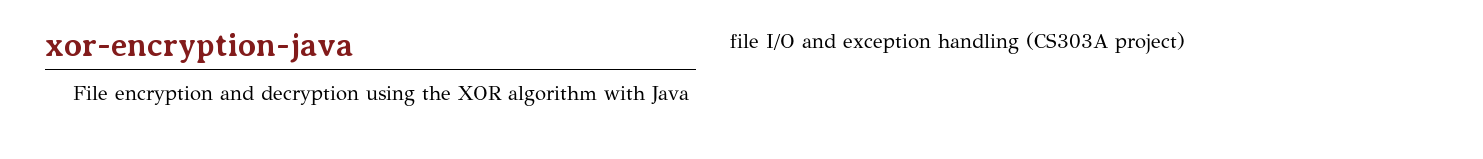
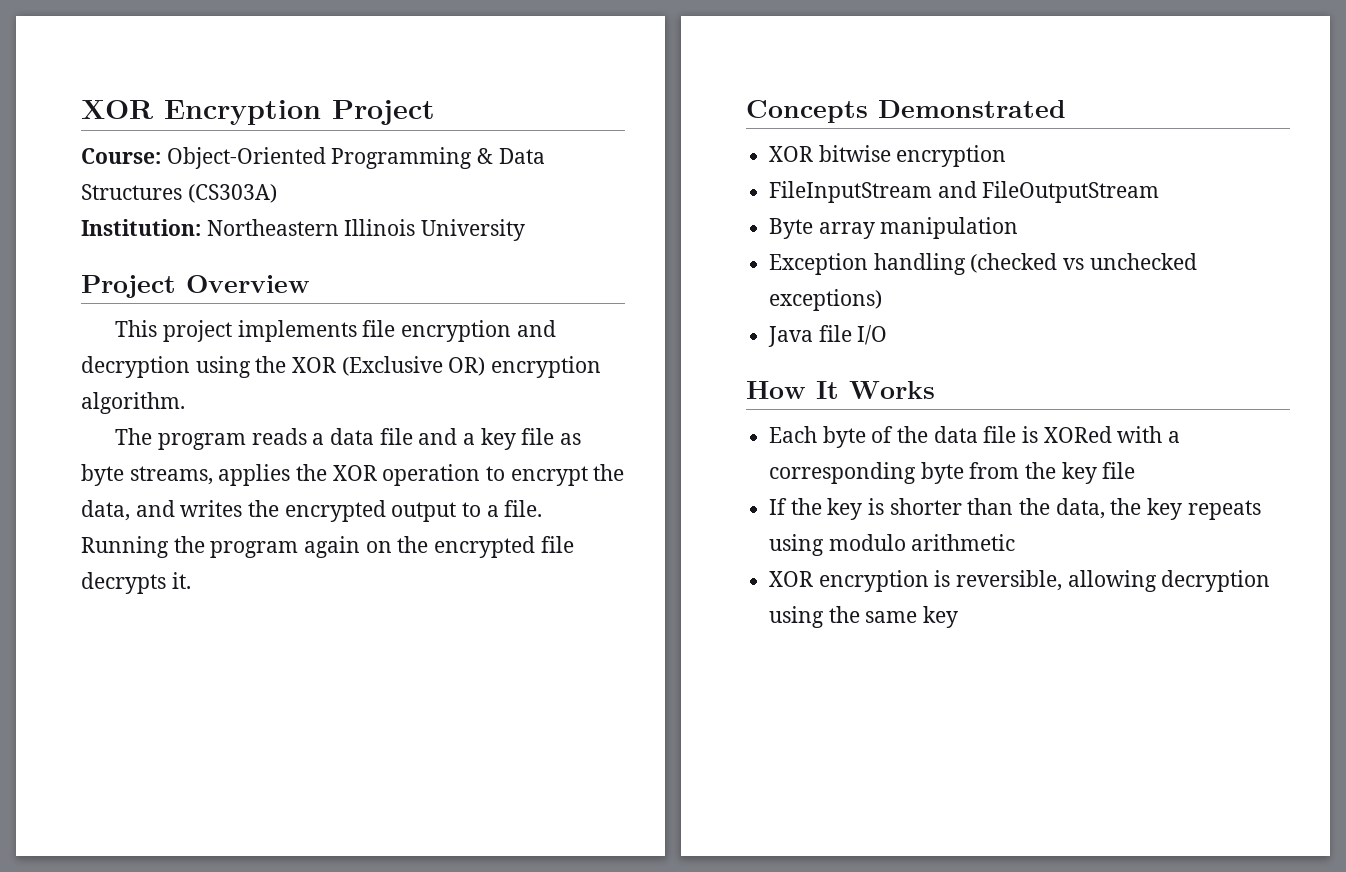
- xor-encryption-java
- File encryption and decryption using the XOR algorithm with Java file I/O and exception handling (CS303A project)
+ XOR Encryption Project
+ Course: Object-Oriented Programming & Data Structures (CS303A)
+ Institution: Northeastern Illinois University
+ Project Overview
+ This project implements file encryption and decryption using the XOR (Exclusive OR) encryption algorithm.
+ The program reads a data file and a key file as byte streams, applies the XOR operation to encrypt the data, and writes the encrypted output to a file. Running the program again on the encrypted file decrypts it.
+ Concepts Demonstrated
+ XOR bitwise encryption
+ FileInputStream and FileOutputStream
+ Byte array manipulation
+ Exception handling (checked vs unchecked exceptions)
+ Java file I/O
+ How It Works
+ Each byte of the data file is XORed with a corresponding byte from the key file
+ If the key is shorter than the data, the key repeats using modulo arithmetic
+ XOR encryption is reversible, allowing decryption using the same key

